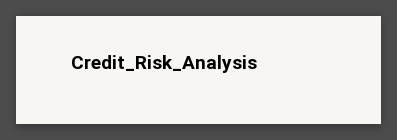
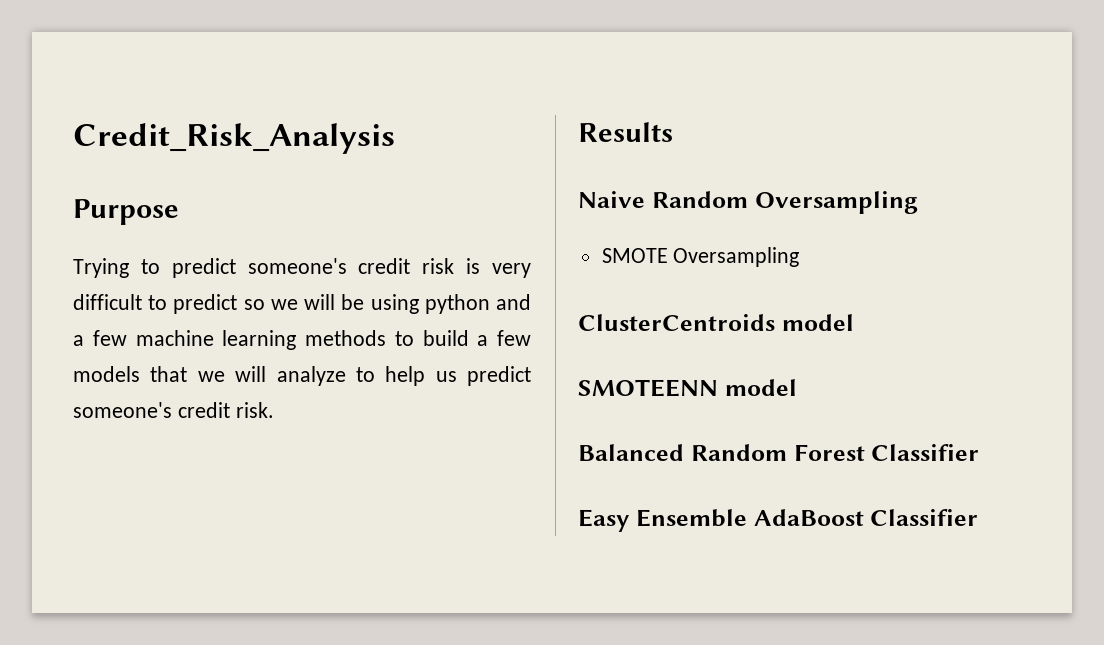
+ Purpose
+ Trying to predict someone's credit risk is very difficult to predict so we will be using python and a few machine learning methods to build a few models that we will analyze to help us predict someone's credit risk.
+ Results
+ Naive Random Oversampling
+ SMOTE Oversampling
+ ClusterCentroids model
+ SMOTEENN model
+ Balanced Random Forest Classifier
+ Easy Ensemble AdaBoost Classifier

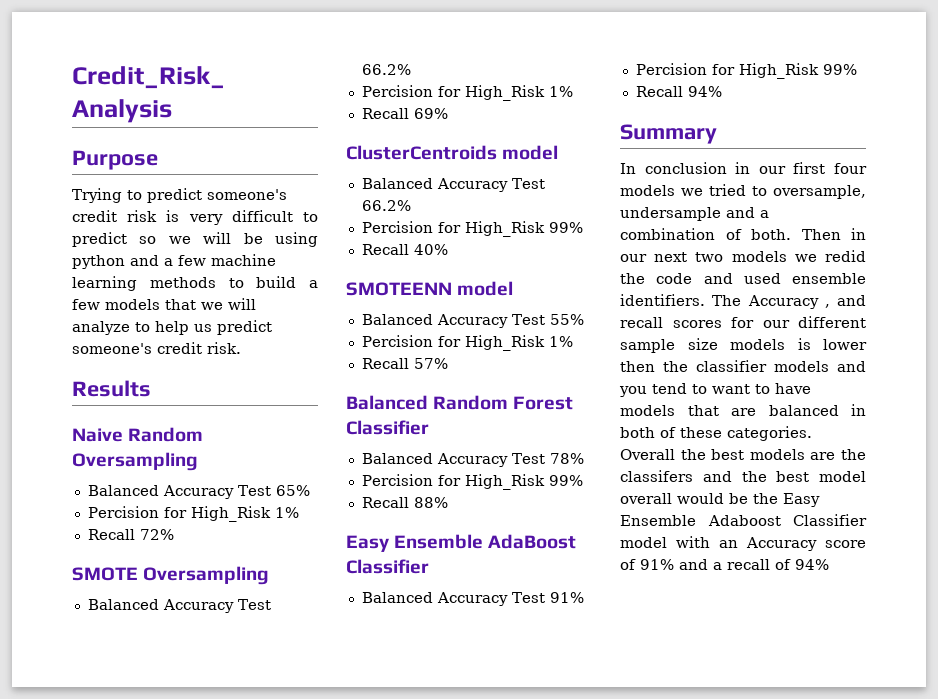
+ Balanced Accuracy Test 65%
+ Percision for High_Risk 1%
+ Recall 72%
  SMOTE Oversampling
+ Balanced Accuracy Test 66.2%
+ Percision for High_Risk 1%
+ Recall 69%
  ClusterCentroids model
+ Balanced Accuracy Test 66.2%
+ Percision for High_Risk 99%
+ Recall 40%
  SMOTEENN model
+ Balanced Accuracy Test 55%
+ Percision for High_Risk 1%
+ Recall 57%
  Balanced Random Forest Classifier
+ Balanced Accuracy Test 78%
+ Percision for High_Risk 99%
+ Recall 88%
  Easy Ensemble AdaBoost Classifier
+ Balanced Accuracy Test 91%
+ Percision for High_Risk 99%
+ Recall 94%
+ Summary
+ In conclusion in our first four models we tried to oversample, undersample and a combination of both. Then in our next two models we redid the code and used ensemble identifiers. The Accuracy , and recall scores for our different sample size models is lower then the classifier models and you tend to want to have models that are balanced in both of these categories. Overall the best models are the classifers and the best model overall would be the Easy Ensemble Adaboost Classifier model with an Accuracy score of 91% and a recall of 94%

